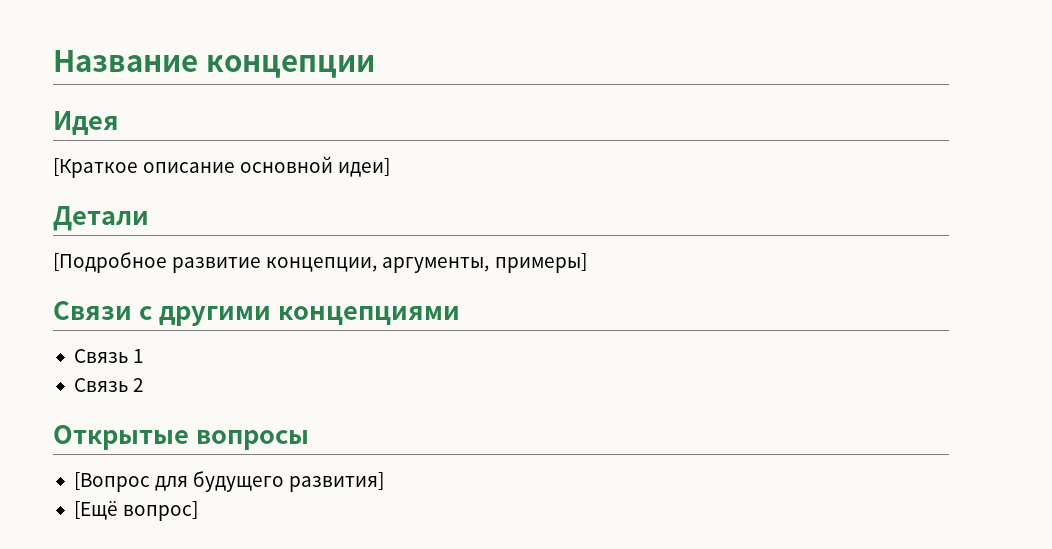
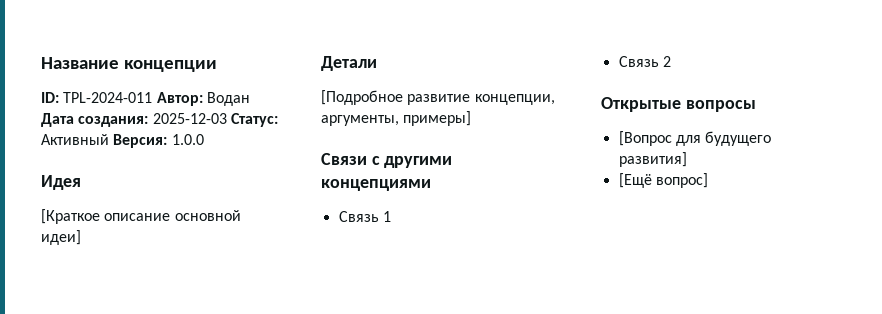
+ ID: TPL-2024-011 Автор: Водан Дата создания: 2025-12-03 Статус: Активный Версия: 1.0.0

